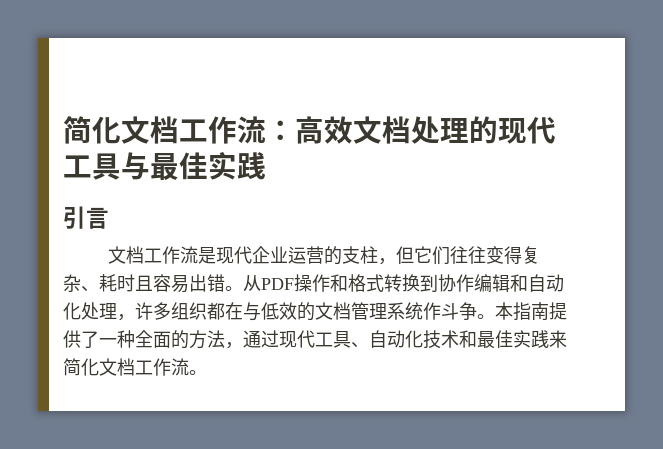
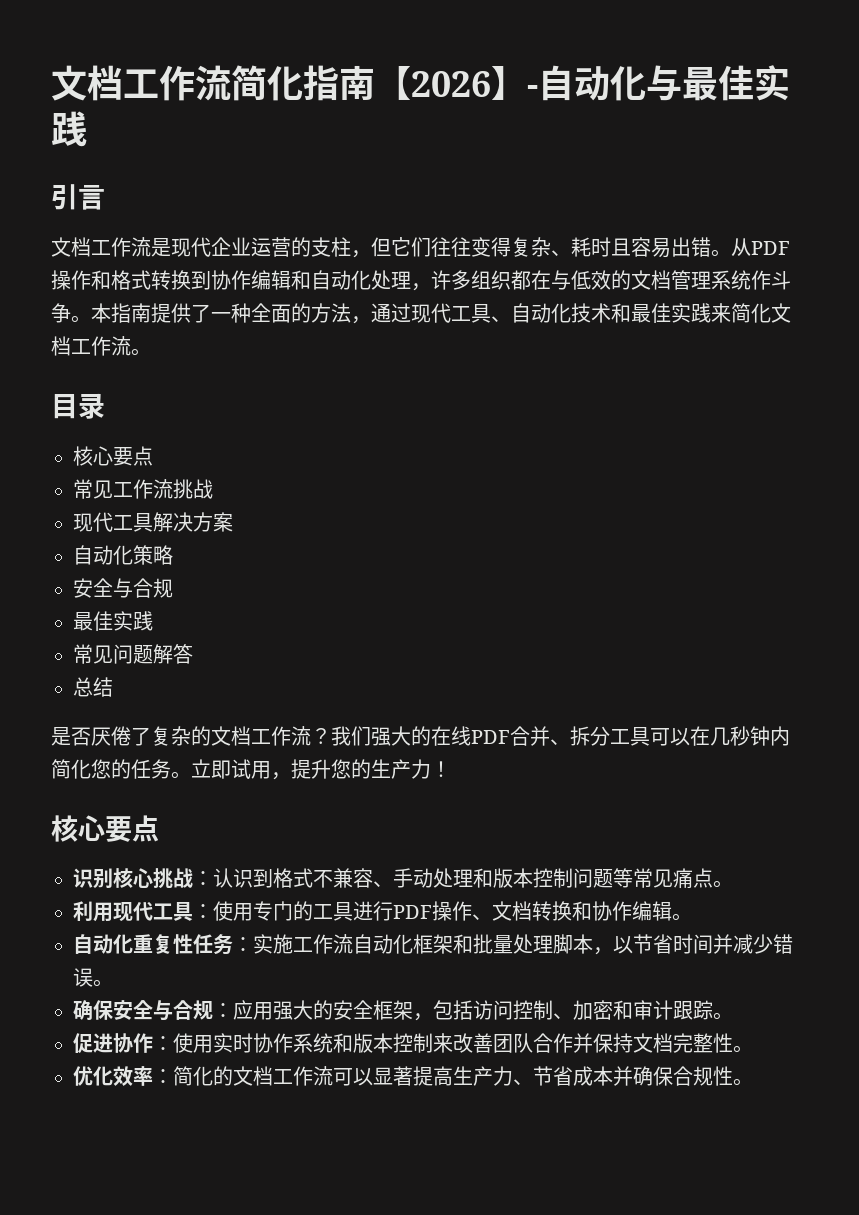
- 简化文档工作流：高效文档处理的现代工具与最佳实践
+ 文档工作流简化指南【2026】-自动化与最佳实践
+ 目录
+ 核心要点
+ 常见工作流挑战
+ 现代工具解决方案
+ 自动化策略
+ 安全与合规
+ 最佳实践
+ 常见问题解答
+ 总结
+ 是否厌倦了复杂的文档工作流？我们强大的在线PDF合并、拆分工具可以在几秒钟内简化您的任务。立即试用，提升您的生产力！
+ 核心要点
+ 识别核心挑战：认识到格式不兼容、手动处理和版本控制问题等常见痛点。
+ 利用现代工具：使用专门的工具进行PDF操作、文档转换和协作编辑。
+ 自动化重复性任务：实施工作流自动化框架和批量处理脚本，以节省时间并减少错误。
+ 确保安全与合规：应用强大的安全框架，包括访问控制、加密和审计跟踪。
+ 促进协作：使用实时协作系统和版本控制来改善团队合作并保持文档完整性。
+ 优化效率：简化的文档工作流可以显著提高生产力、节省成本并确保合规性。

